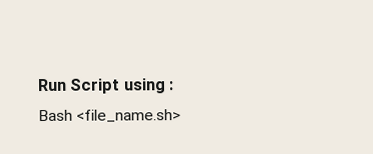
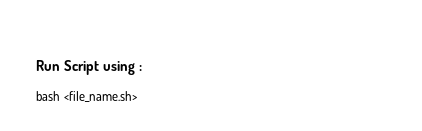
- Bash <file_name.sh>
+ bash <file_name.sh>

